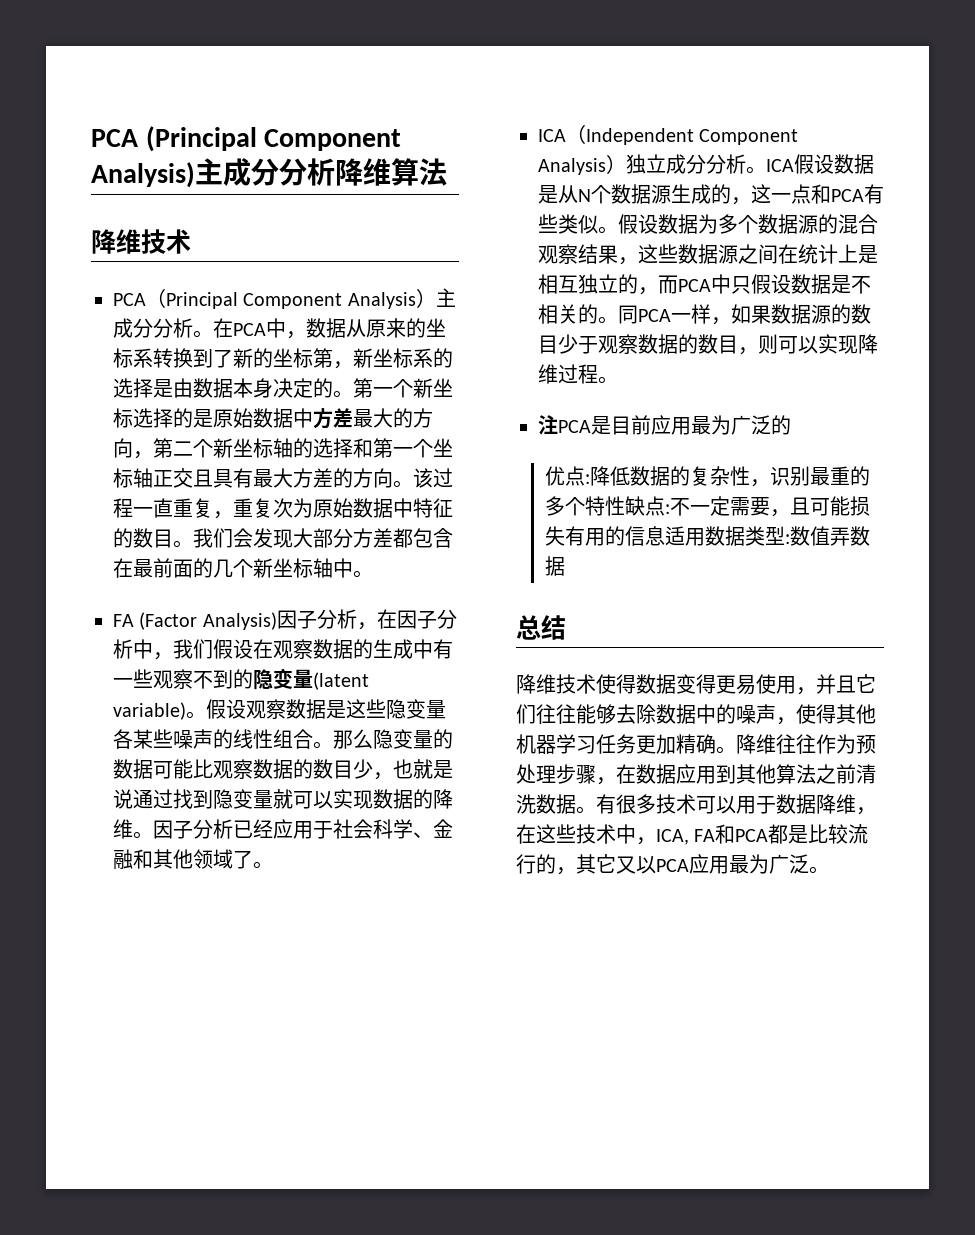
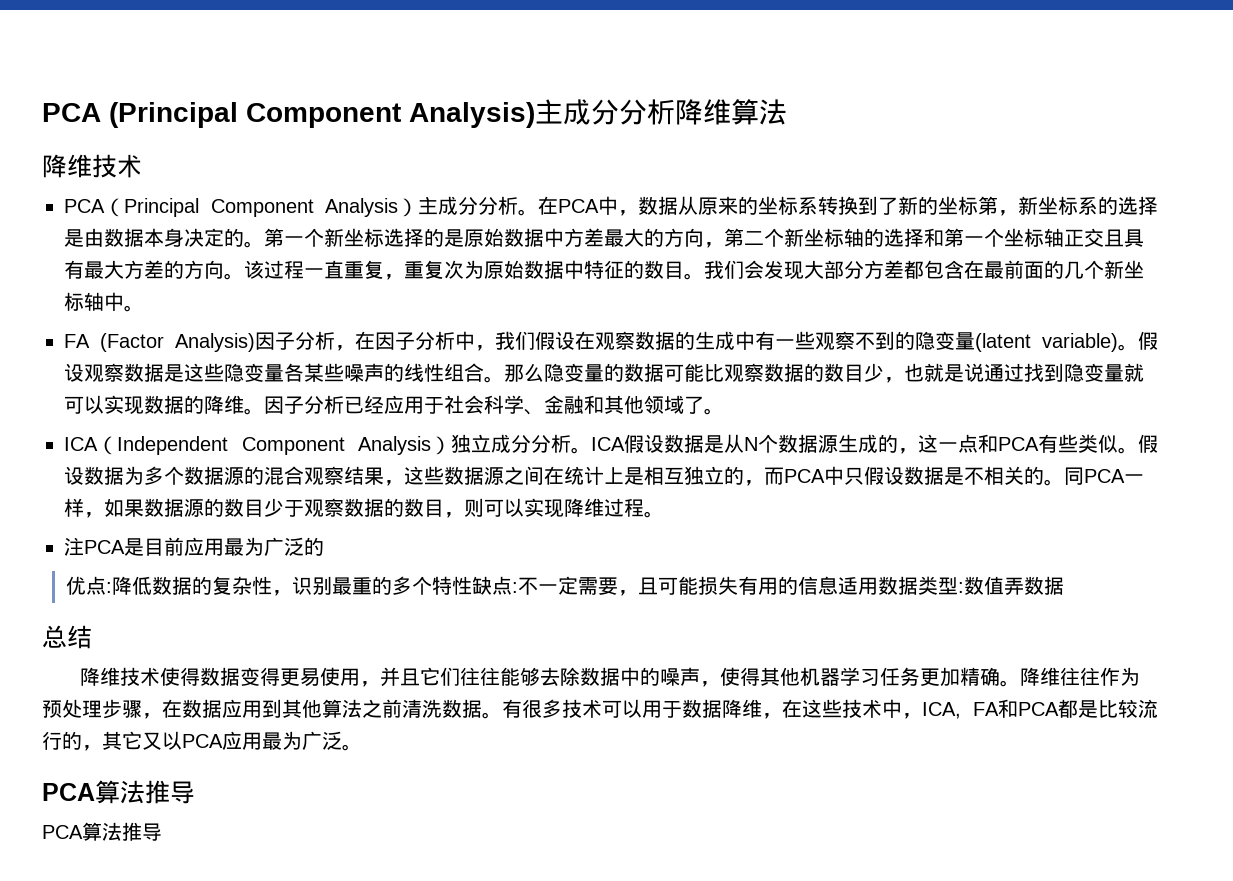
  有很多技术可以用于数据降维，在这些技术中，ICA, FA和PCA都是比较流行的，其它又以PCA应用最为广泛。
+ PCA算法推导
+ PCA算法推导

